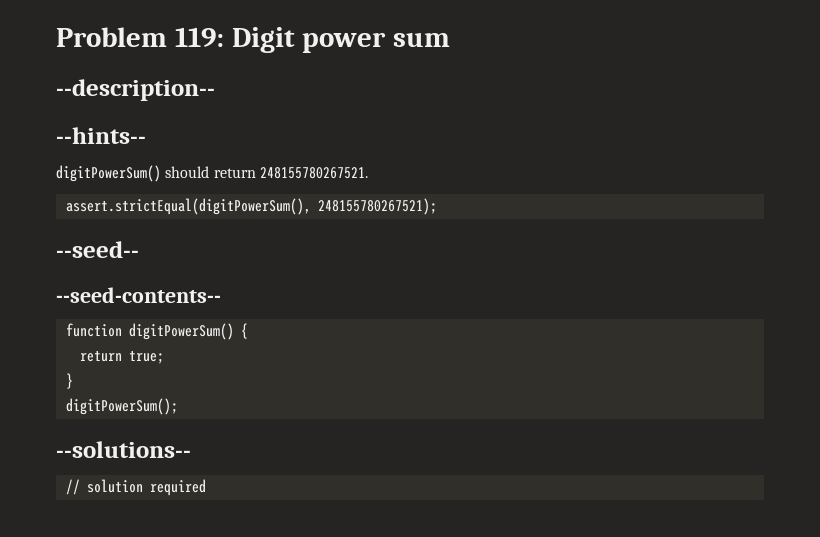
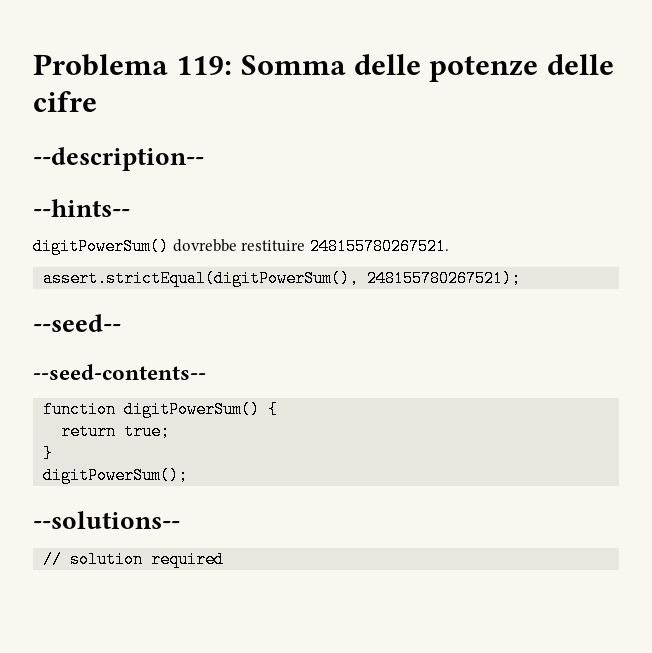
- Problem 119: Digit power sum
+ Problema 119: Somma delle potenze delle cifre
- digitPowerSum() should return 248155780267521.
+ digitPowerSum() dovrebbe restituire 248155780267521.

